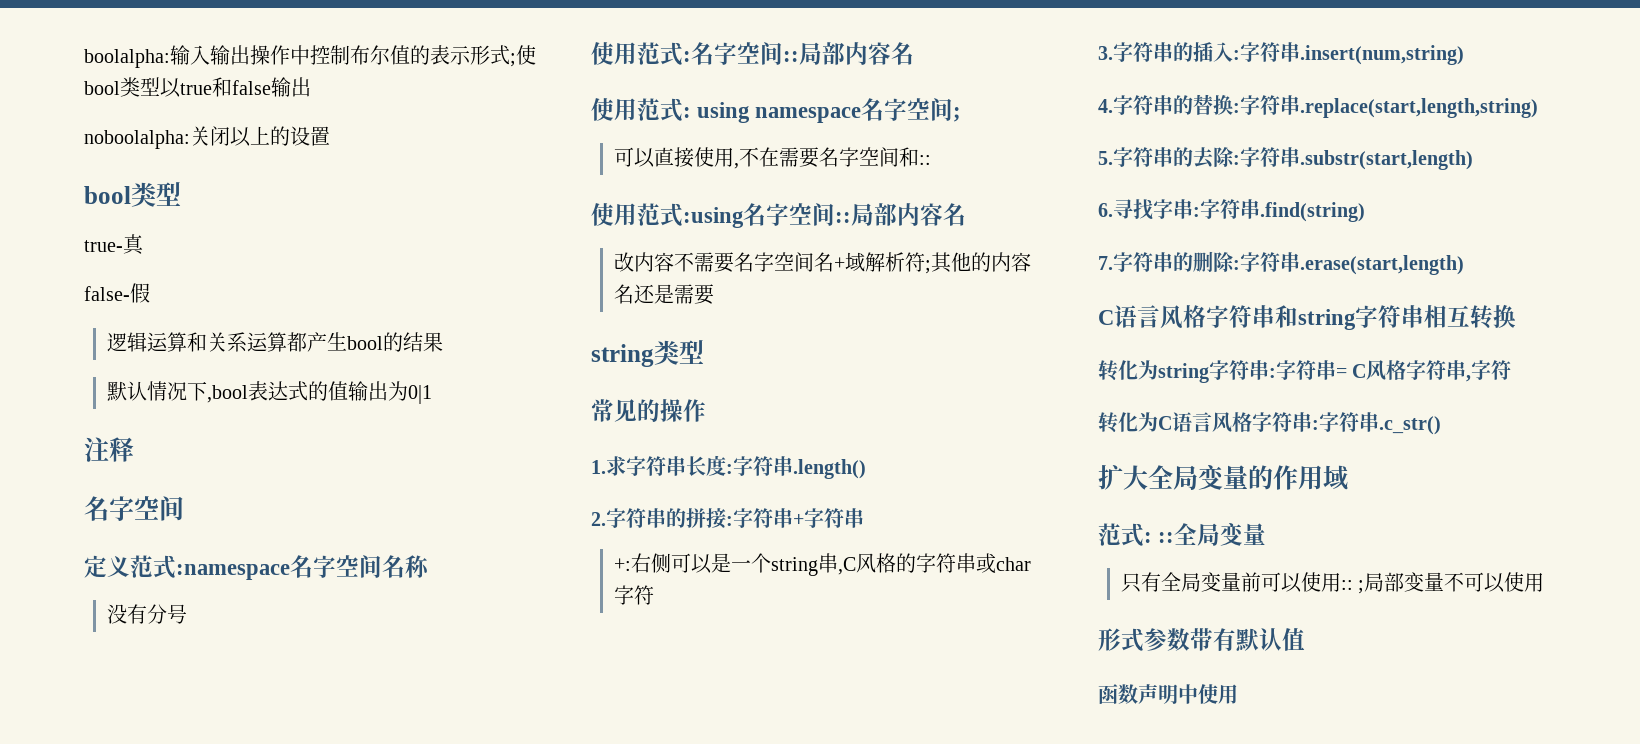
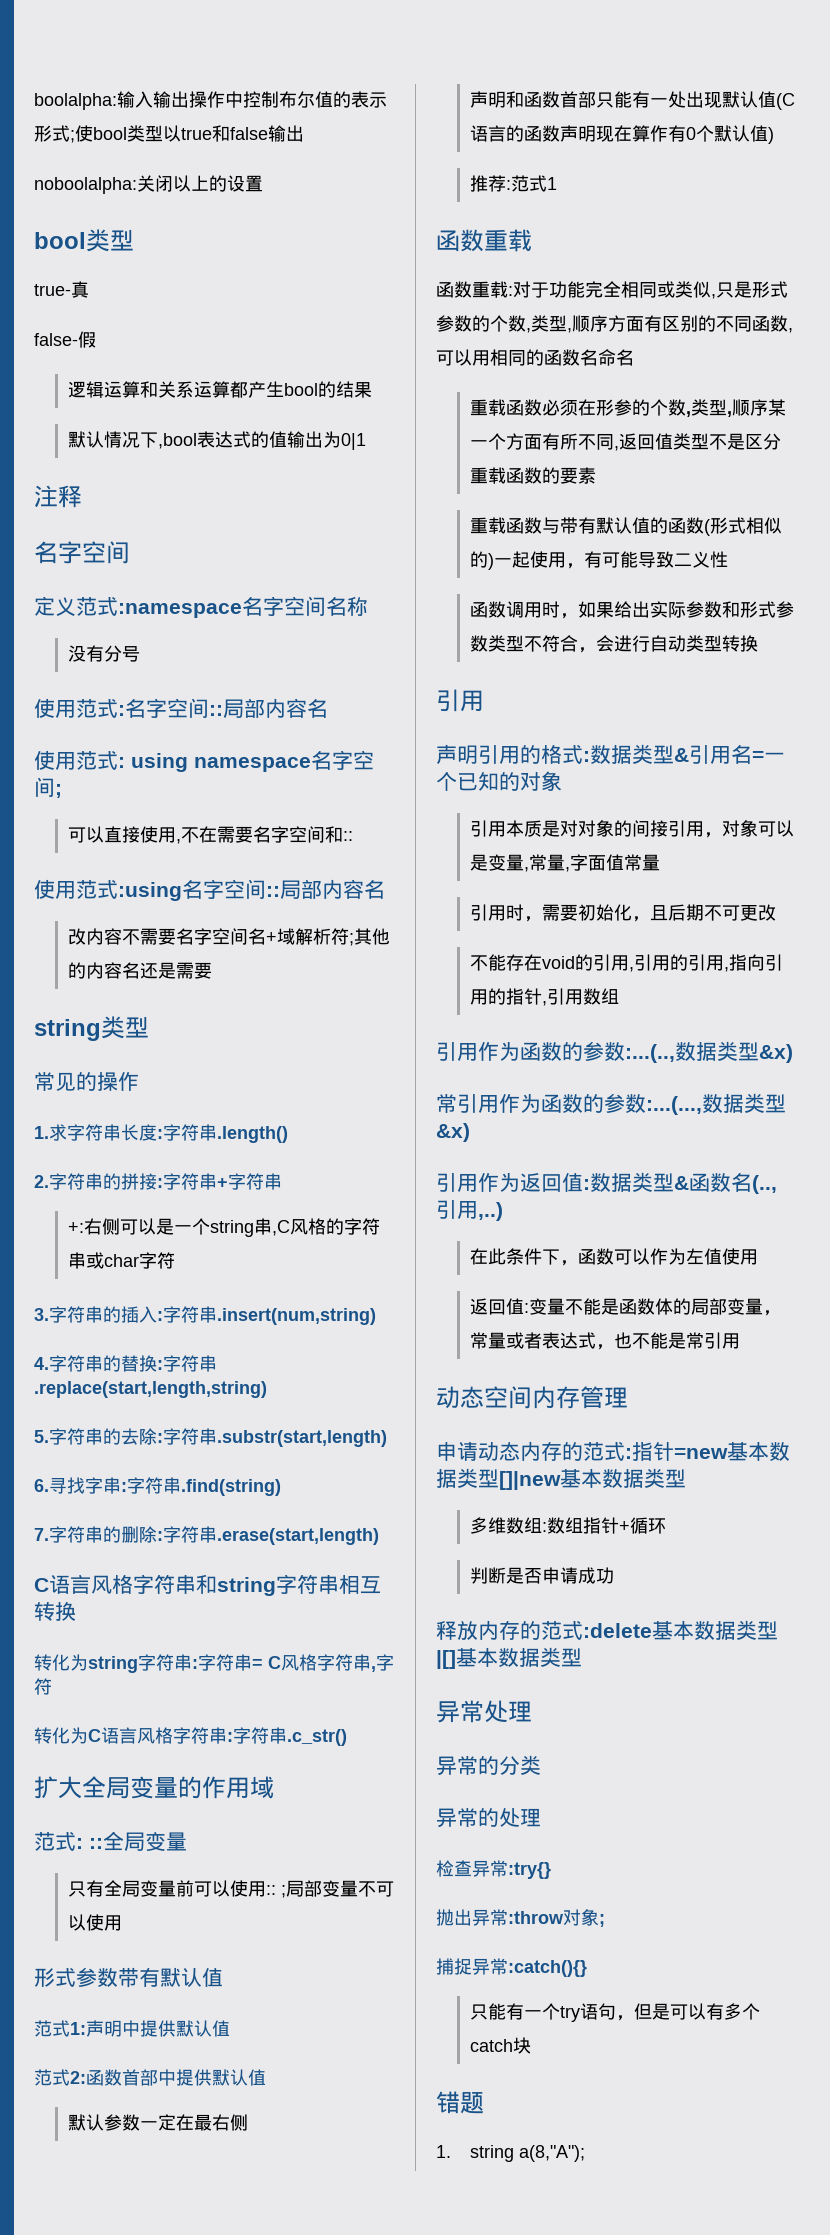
- 函数声明中使用
+ 范式1:声明中提供默认值
+ 范式2:函数首部中提供默认值
+ 默认参数一定在最右侧
+ 声明和函数首部只能有一处出现默认值(C语言的函数声明现在算作有0个默认值)
+ 推荐:范式1
+ 函数重载
+ 函数重载:对于功能完全相同或类似,只是形式参数的个数,类型,顺序方面有区别的不同函数,可以用相同的函数名命名
+ 重载函数必须在形参的个数,类型,顺序某一个方面有所不同,返回值类型不是区分重载函数的要素
+ 重载函数与带有默认值的函数(形式相似的)一起使用，有可能导致二义性
+ 函数调用时，如果给出实际参数和形式参数类型不符合，会进行自动类型转换
+ 引用
+ 声明引用的格式:数据类型&引用名=一个已知的对象
+ 引用本质是对对象的间接引用，对象可以是变量,常量,字面值常量
+ 引用时，需要初始化，且后期不可更改
+ 不能存在void的引用,引用的引用,指向引用的指针,引用数组
+ 引用作为函数的参数:...(..,数据类型&x)
+ 常引用作为函数的参数:...(...,数据类型&x)
+ 引用作为返回值:数据类型&函数名(..,引用,..)
+ 在此条件下，函数可以作为左值使用
+ 返回值:变量不能是函数体的局部变量，常量或者表达式，也不能是常引用
+ 动态空间内存管理
+ 申请动态内存的范式:指针=new基本数据类型[]|new基本数据类型
+ 多维数组:数组指针+循环
+ 判断是否申请成功
+ 释放内存的范式:delete基本数据类型|[]基本数据类型
+ 异常处理
+ 异常的分类
+ 异常的处理
+ 检查异常:try{}
+ 抛出异常:throw对象;
+ 捕捉异常:catch(){}
+ 只能有一个try语句，但是可以有多个catch块
+ 错题
+ 1. string a(8,"A");

